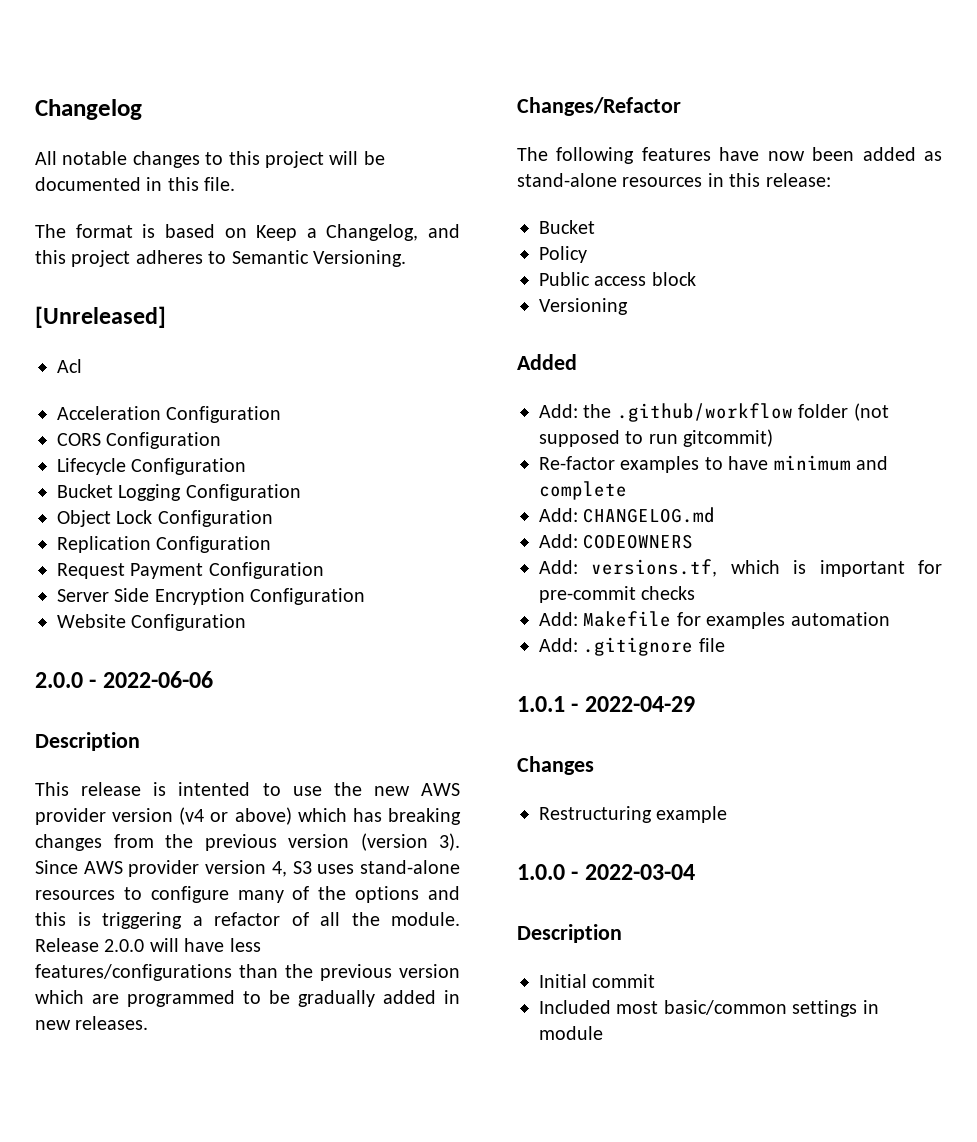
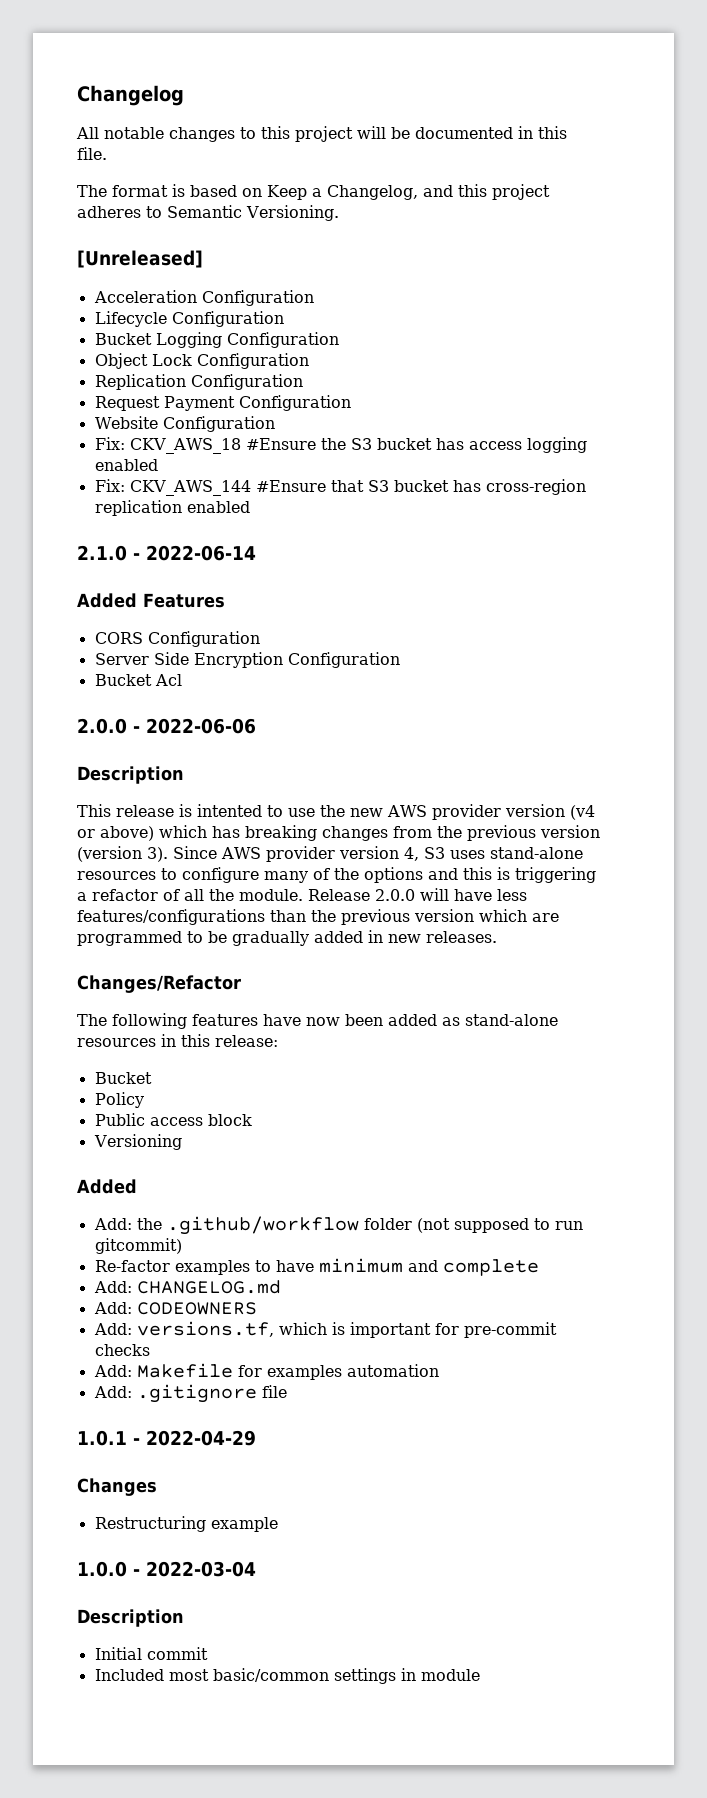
- Acl
- CORS Configuration
+ Website Configuration
+ Fix: CKV_AWS_18 #Ensure the S3 bucket has access logging enabled
+ Fix: CKV_AWS_144 #Ensure that S3 bucket has cross-region replication enabled
+ 2.1.0 - 2022-06-14
+ Added Features
+ CORS Configuration
- Website Configuration
+ Bucket Acl

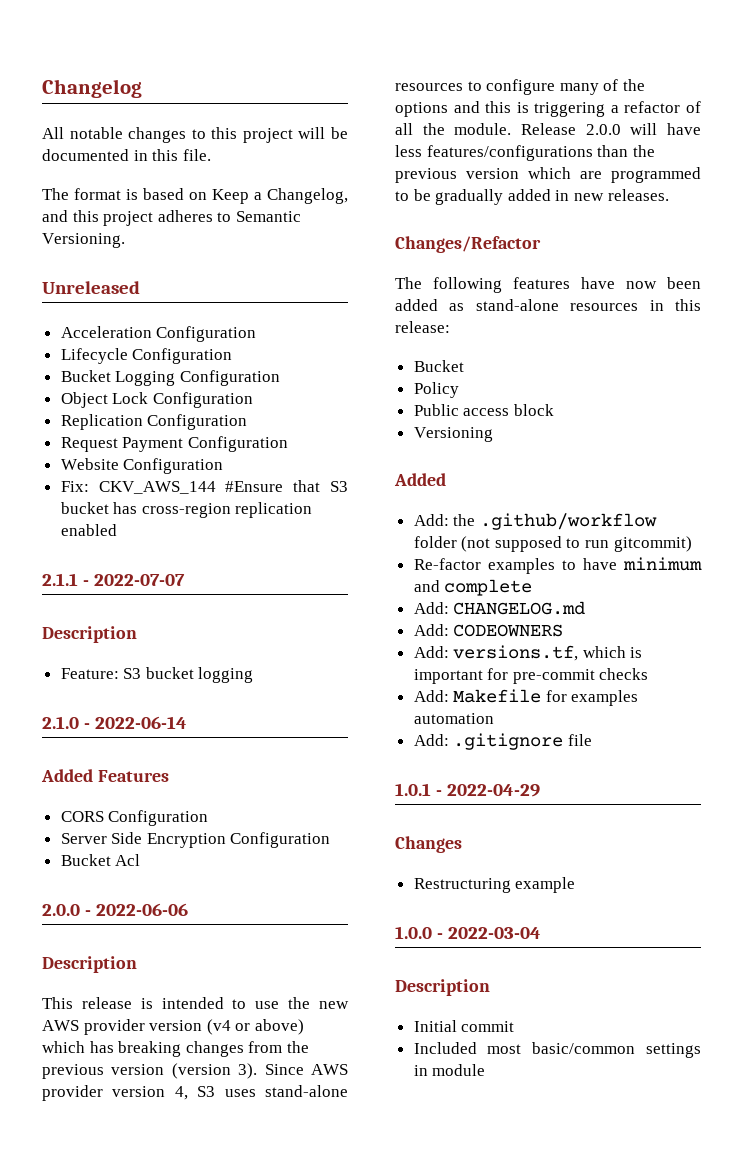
- [Unreleased]
+ Unreleased
- Fix: CKV_AWS_18 #Ensure the S3 bucket has access logging enabled
+ 2.1.1 - 2022-07-07
+ Description
+ Feature: S3 bucket logging
- This release is intented to use the new AWS provider version (v4 or above) which has breaking changes from the previous version (version 3).
+ This release is intended to use the new AWS provider version (v4 or above) which has breaking changes from the previous version (version 3).

